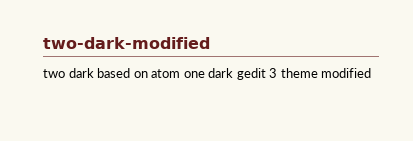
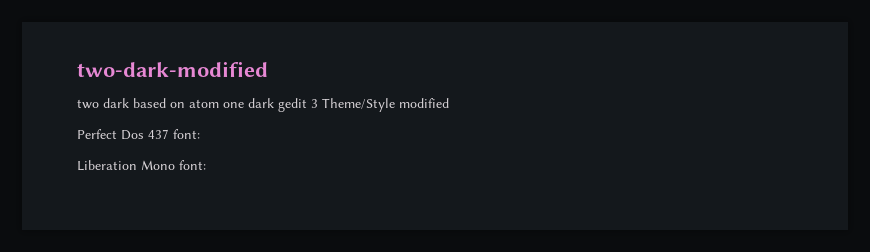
- two dark based on atom one dark gedit 3 theme modified
+ two dark based on atom one dark gedit 3 Theme/Style modified
+ Perfect Dos 437 font:
+ Liberation Mono font:

